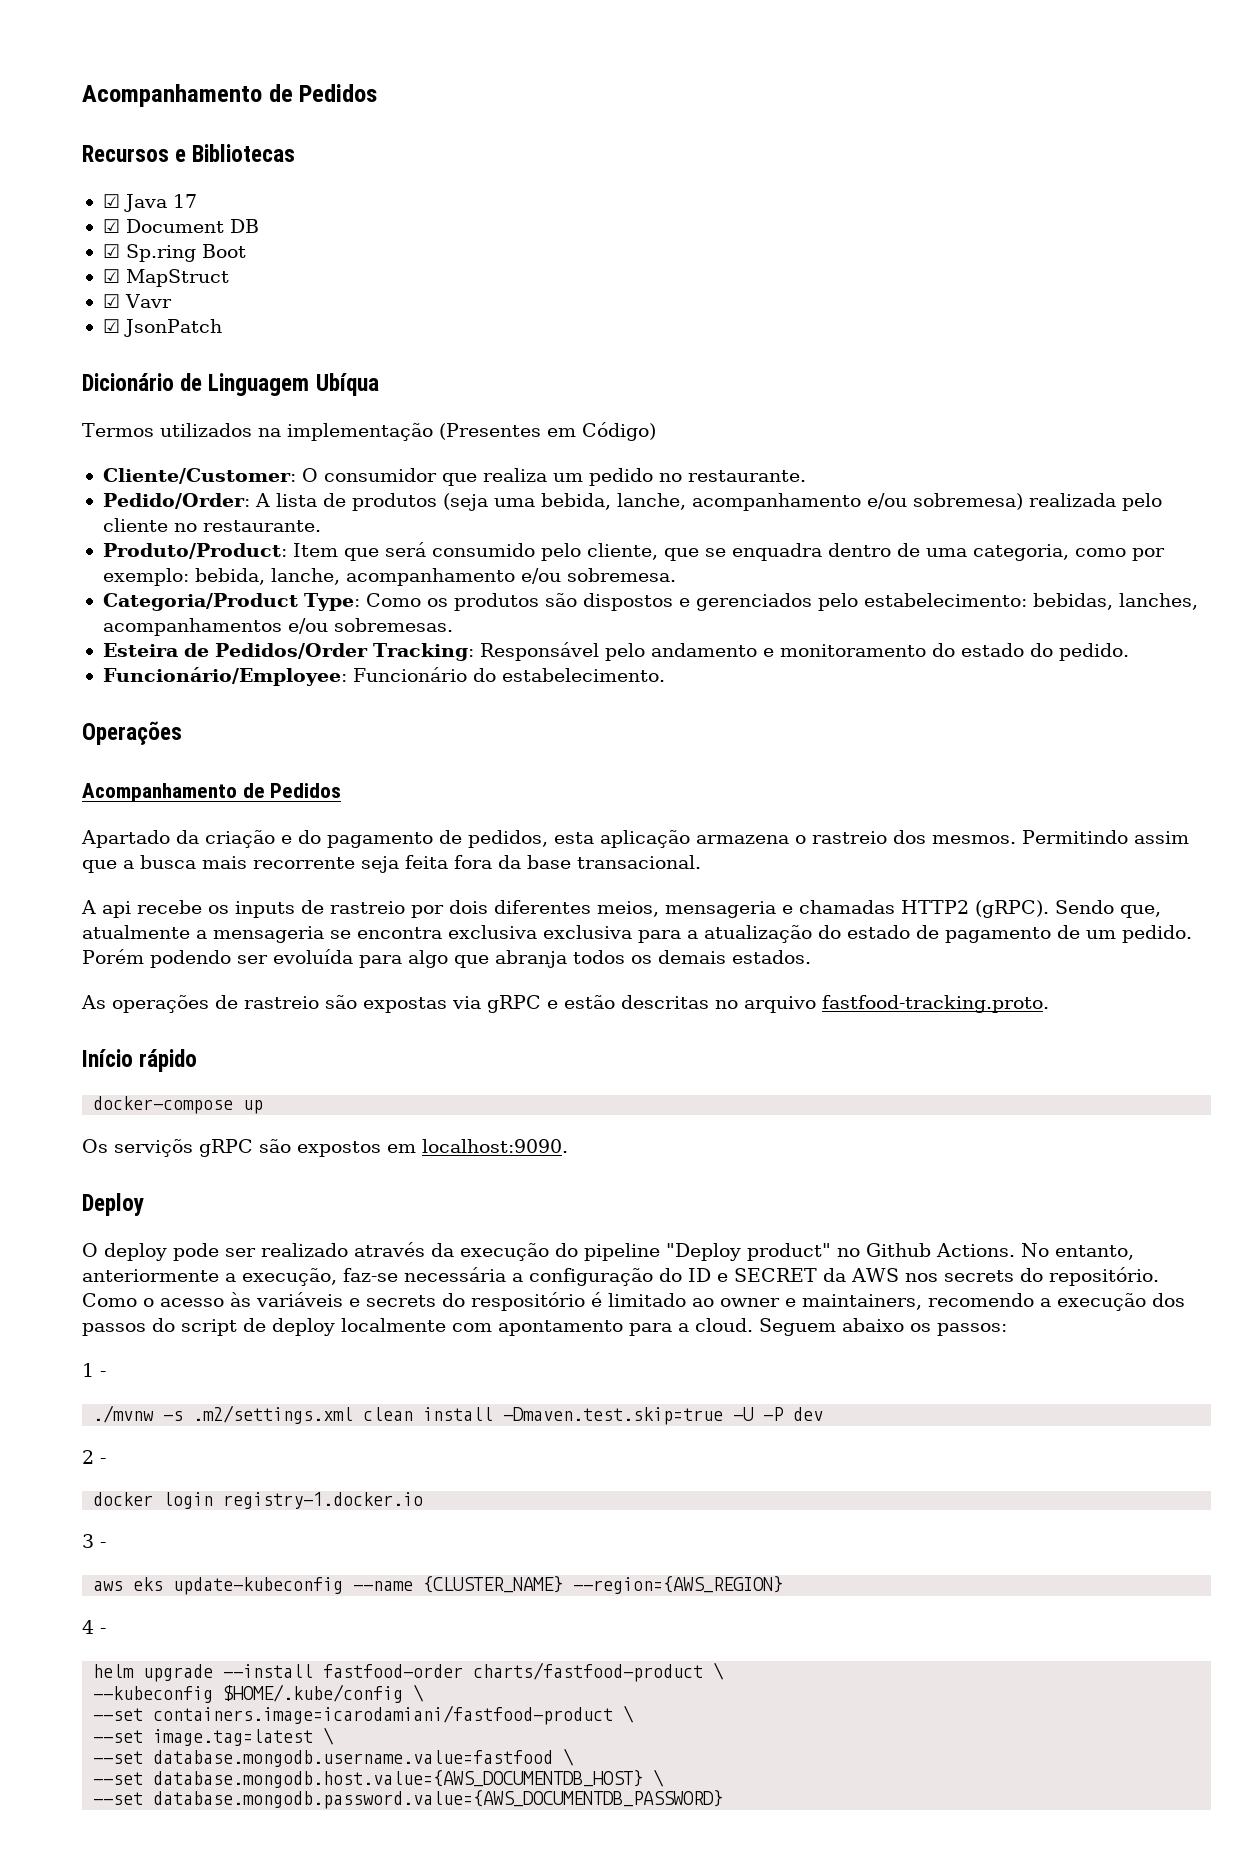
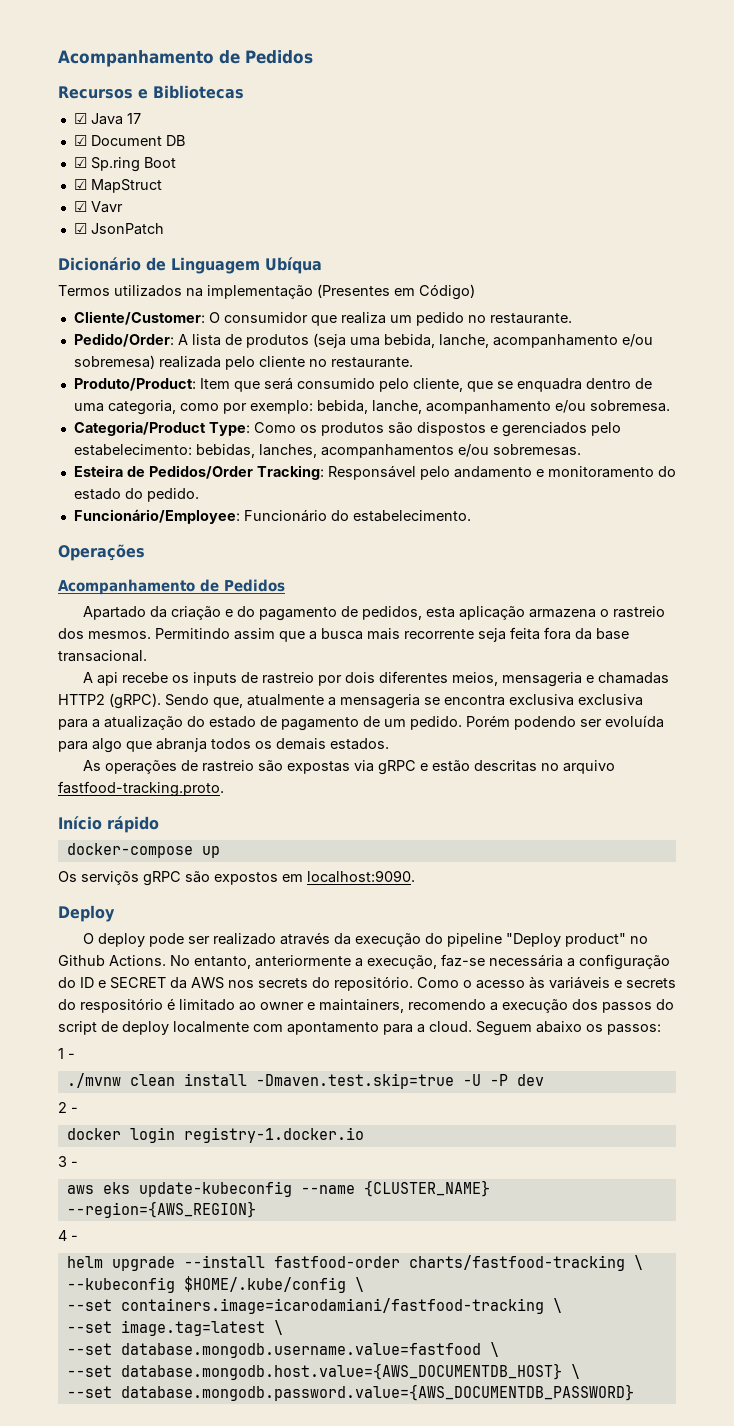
- ./mvnw -s .m2/settings.xml clean install -Dmaven.test.skip=true -U -P dev
+ ./mvnw clean install -Dmaven.test.skip=true -U -P dev
- helm upgrade --install fastfood-order charts/fastfood-product \
+ helm upgrade --install fastfood-order charts/fastfood-tracking \
- --set containers.image=icarodamiani/fastfood-product \
+ --set containers.image=icarodamiani/fastfood-tracking \

